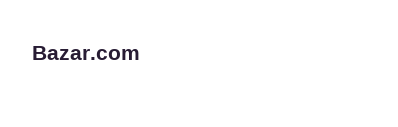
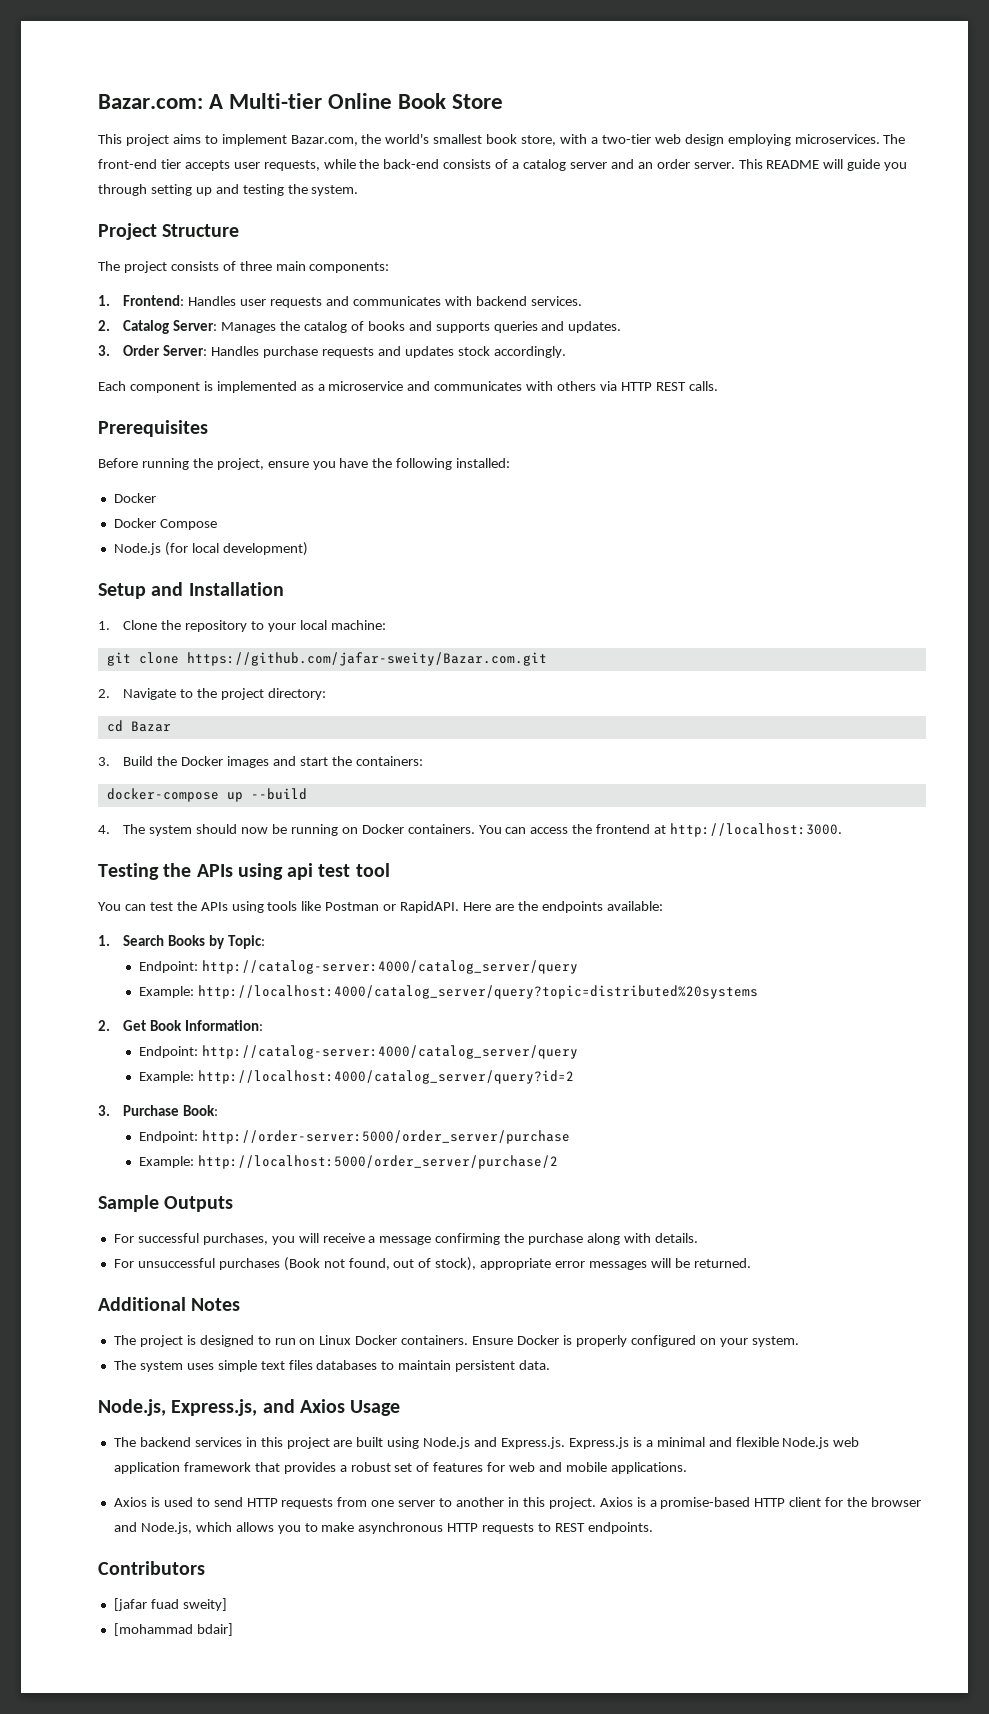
- Bazar.com
+ Bazar.com: A Multi-tier Online Book Store
+ This project aims to implement Bazar.com, the world's smallest book store, with a two-tier web design employing microservices. The front-end tier accepts user requests, while the back-end consists of a catalog server and an order server. This README will guide you through setting up and testing the system.
+ Project Structure
+ The project consists of three main components:
+ 1. Frontend: Handles user requests and communicates with backend services.
+ 2. Catalog Server: Manages the catalog of books and supports queries and updates.
+ 3. Order Server: Handles purchase requests and updates stock accordingly.
+ Each component is implemented as a microservice and communicates with others via HTTP REST calls.
+ Prerequisites
+ Before running the project, ensure you have the following installed:
+ Docker
+ Docker Compose
+ Node.js (for local development)
+ Setup and Installation
+ 1. Clone the repository to your local machine:
+ git clone https://github.com/jafar-sweity/Bazar.com.git
+ 2. Navigate to the project directory:
+ cd Bazar
+ 3. Build the Docker images and start the containers:
+ docker-compose up --build
+ 4. The system should now be running on Docker containers. You can access the frontend at http://localhost:3000.
+ Testing the APIs using api test tool
+ You can test the APIs using tools like Postman or RapidAPI. Here are the endpoints available:
+ 1. Search Books by Topic:
+ Endpoint: http://catalog-server:4000/catalog_server/query
+ Example: http://localhost:4000/catalog_server/query?topic=distributed%20systems
+ 2. Get Book Information:
+ Endpoint: http://catalog-server:4000/catalog_server/query
+ Example: http://localhost:4000/catalog_server/query?id=2
+ 3. Purchase Book:
+ Endpoint: http://order-server:5000/order_server/purchase
+ Example: http://localhost:5000/order_server/purchase/2
+ Sample Outputs
+ For successful purchases, you will receive a message confirming the purchase along with details.
+ For unsuccessful purchases (Book not found, out of stock), appropriate error messages will be returned.
+ Additional Notes
+ The project is designed to run on Linux Docker containers. Ensure Docker is properly configured on your system.
+ The system uses simple text files databases to maintain persistent data.
+ Node.js, Express.js, and Axios Usage
+ The backend services in this project are built using Node.js and Express.js. Express.js is a minimal and flexible Node.js web application framework that provides a robust set of features for web and mobile applications.
+ Axios is used to send HTTP requests from one server to another in this project. Axios is a promise-based HTTP client for the browser and Node.js, which allows you to make asynchronous HTTP requests to REST endpoints.
+ Contributors
+ [jafar fuad sweity]
+ [mohammad bdair]

